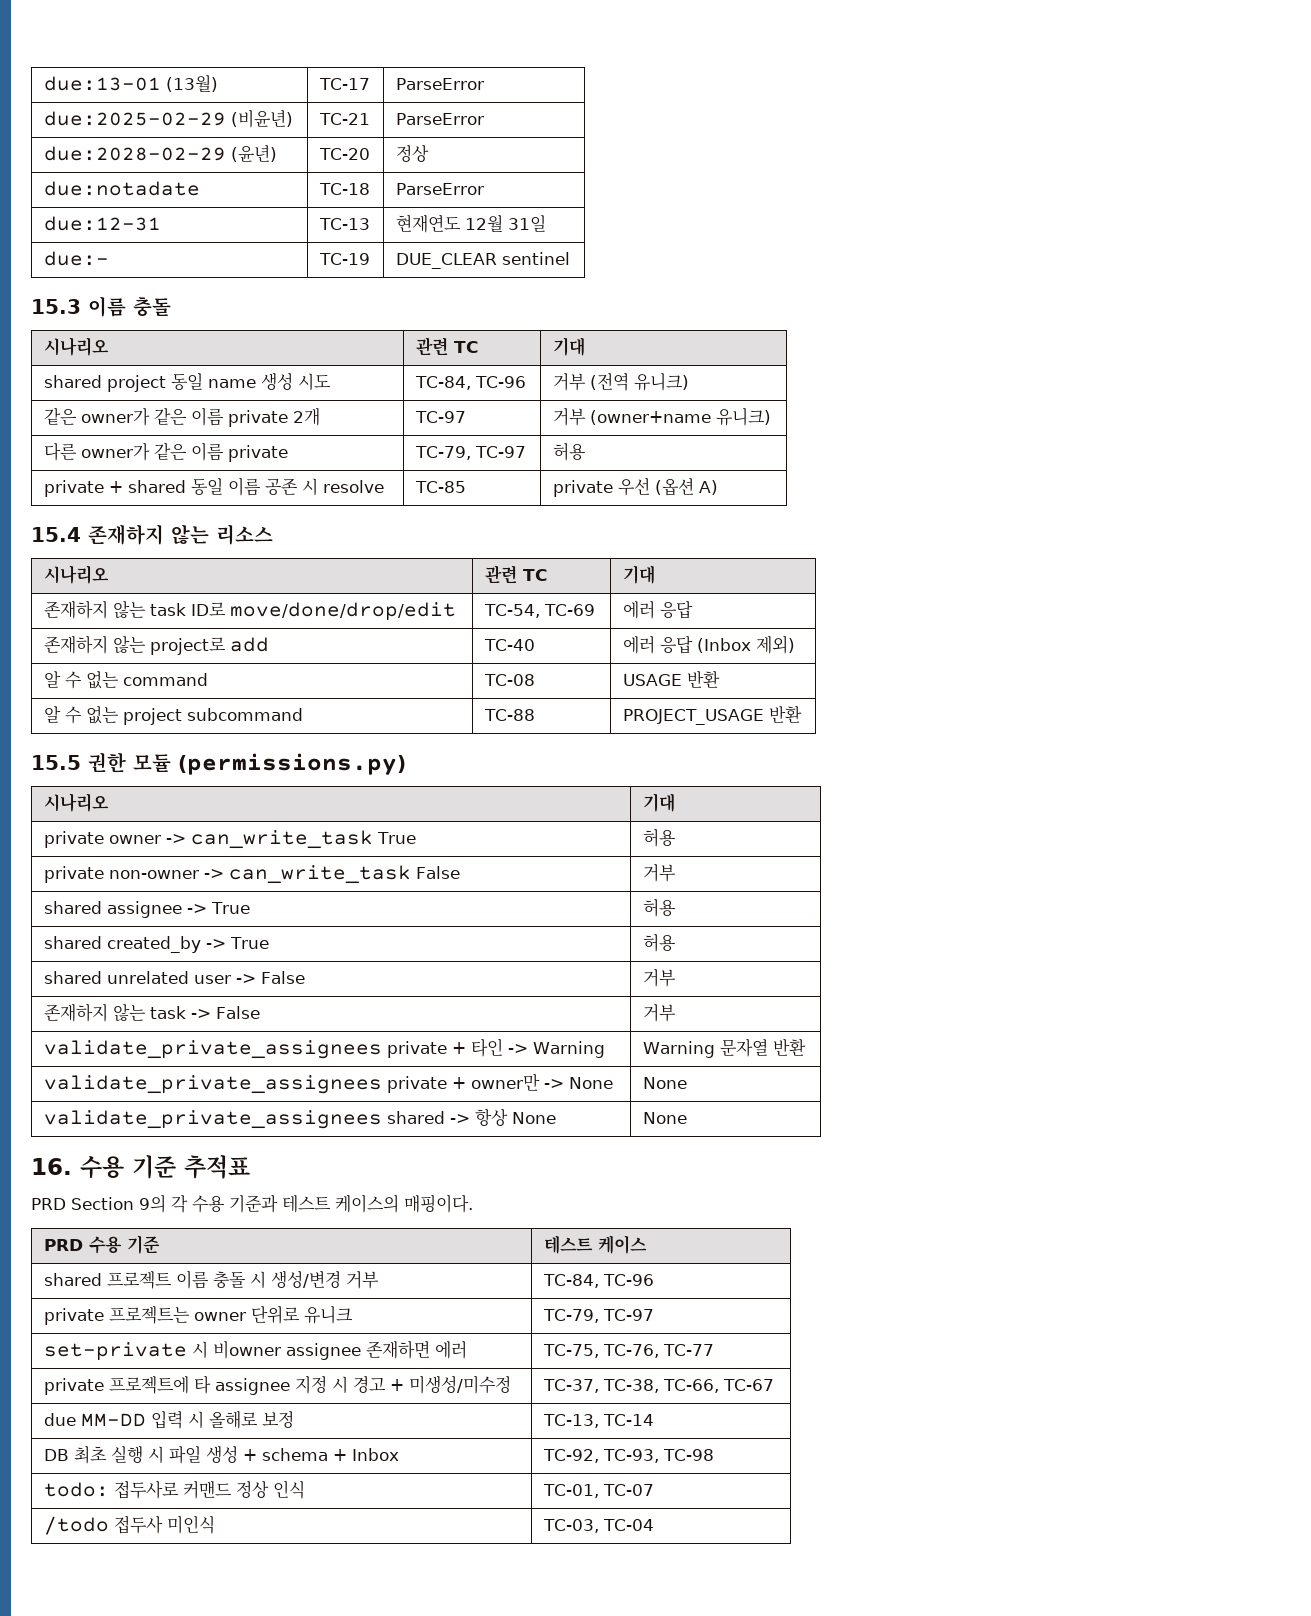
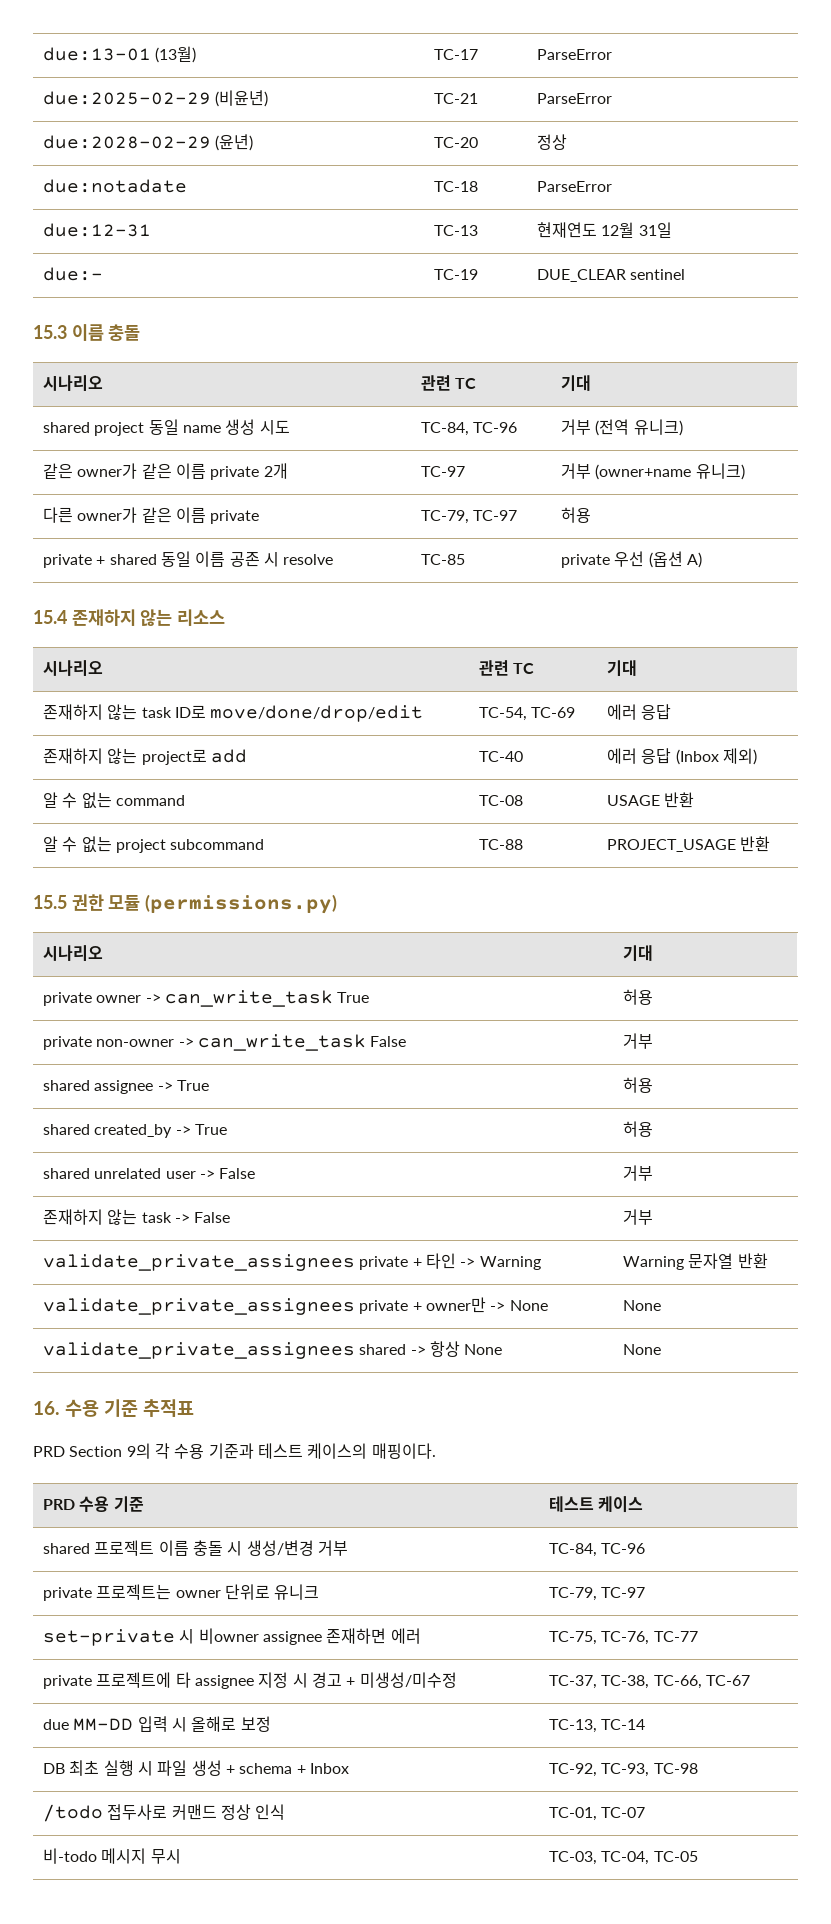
- todo: 접두사로 커맨드 정상 인식 | TC-01, TC-07
+ /todo 접두사로 커맨드 정상 인식 | TC-01, TC-07
- /todo 접두사 미인식 | TC-03, TC-04
+ 비-todo 메시지 무시 | TC-03, TC-04, TC-05

